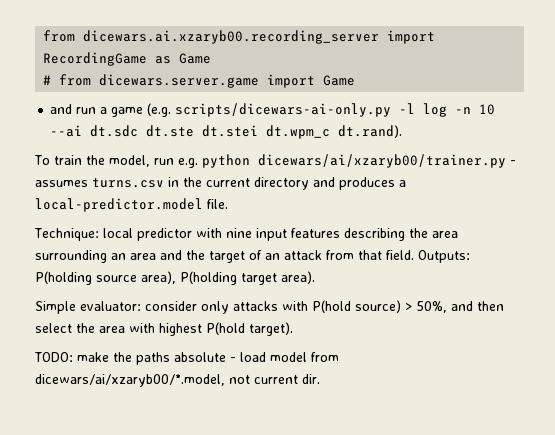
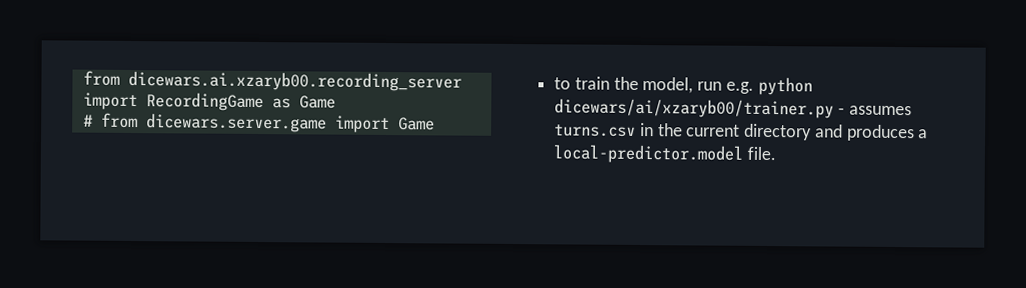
- and run a game (e.g. scripts/dicewars-ai-only.py -l log -n 10 --ai dt.sdc dt.ste dt.stei dt.wpm_c dt.rand).
- To train the model, run e.g. python dicewars/ai/xzaryb00/trainer.py - assumes turns.csv in the current directory and produces a local-predictor.model file.
+ to train the model, run e.g. python dicewars/ai/xzaryb00/trainer.py - assumes turns.csv in the current directory and produces a local-predictor.model file.
- Technique: local predictor with nine input features describing the area surrounding an area and the target of an attack from that field. Outputs: P(holding source area), P(holding target area).
- Simple evaluator: consider only attacks with P(hold source) > 50%, and then select the area with highest P(hold target).
- TODO: make the paths absolute - load model from dicewars/ai/xzaryb00/*.model, not current dir.

